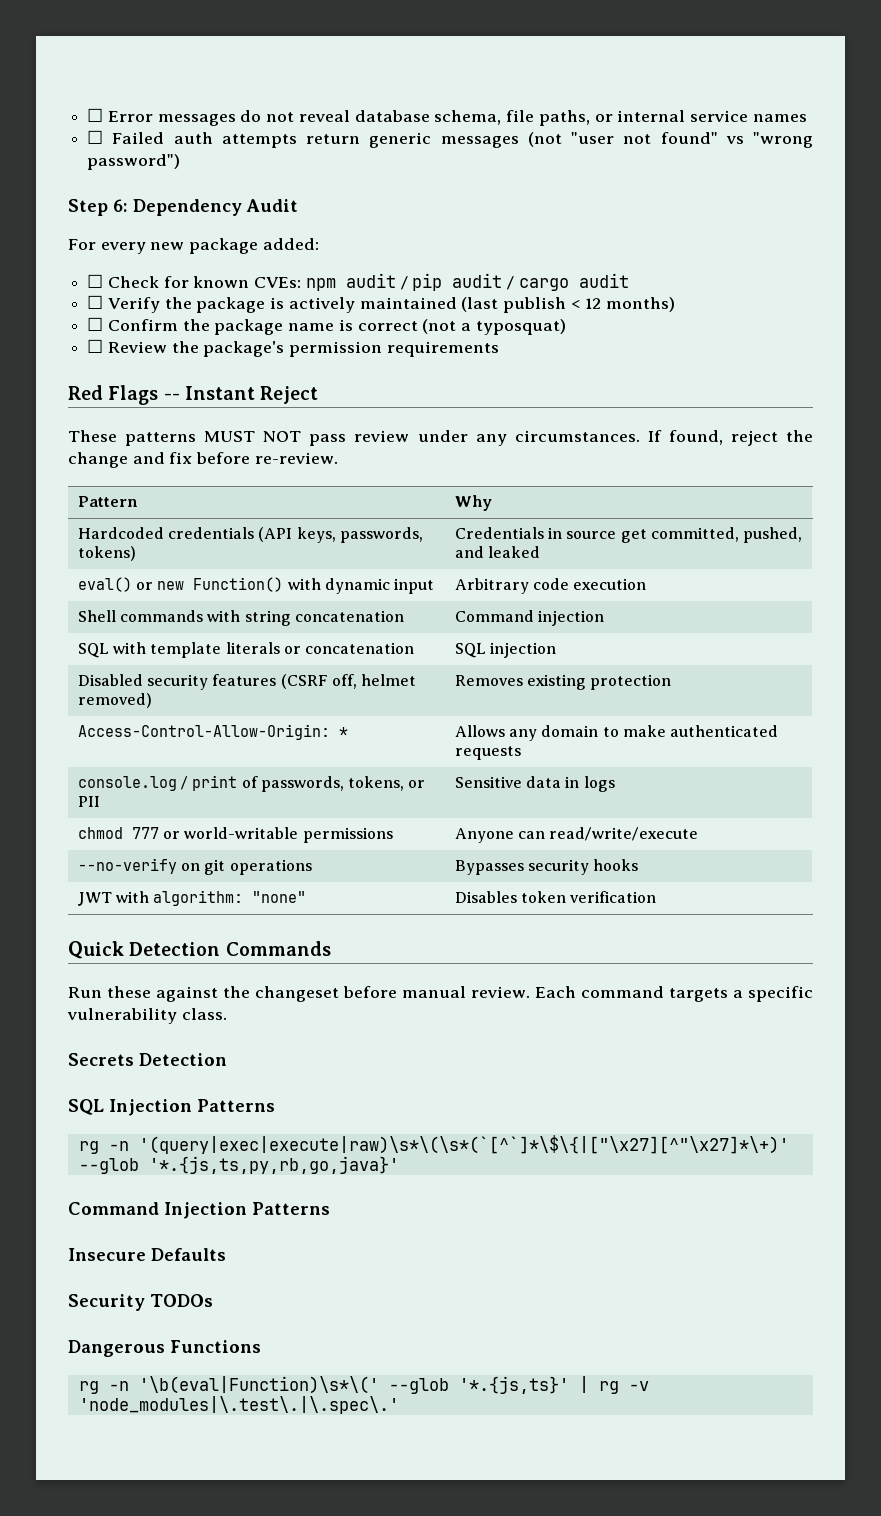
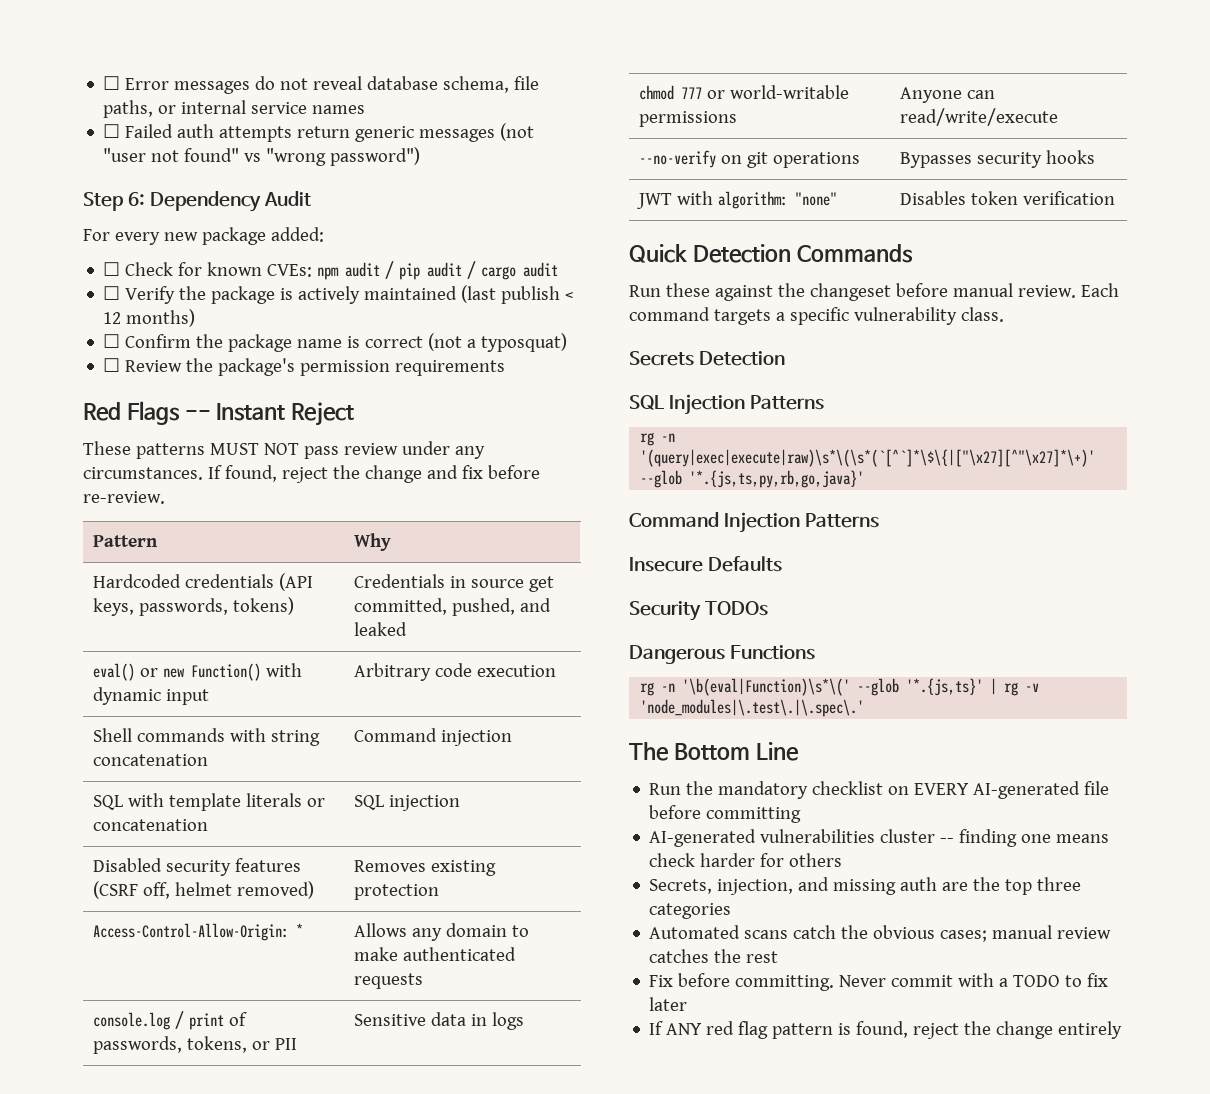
+ The Bottom Line
+ Run the mandatory checklist on EVERY AI-generated file before committing
+ AI-generated vulnerabilities cluster -- finding one means check harder for others
+ Secrets, injection, and missing auth are the top three categories
+ Automated scans catch the obvious cases; manual review catches the rest
+ Fix before committing. Never commit with a TODO to fix later
+ If ANY red flag pattern is found, reject the change entirely

